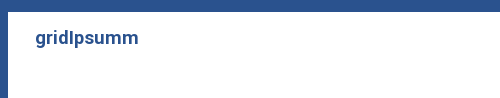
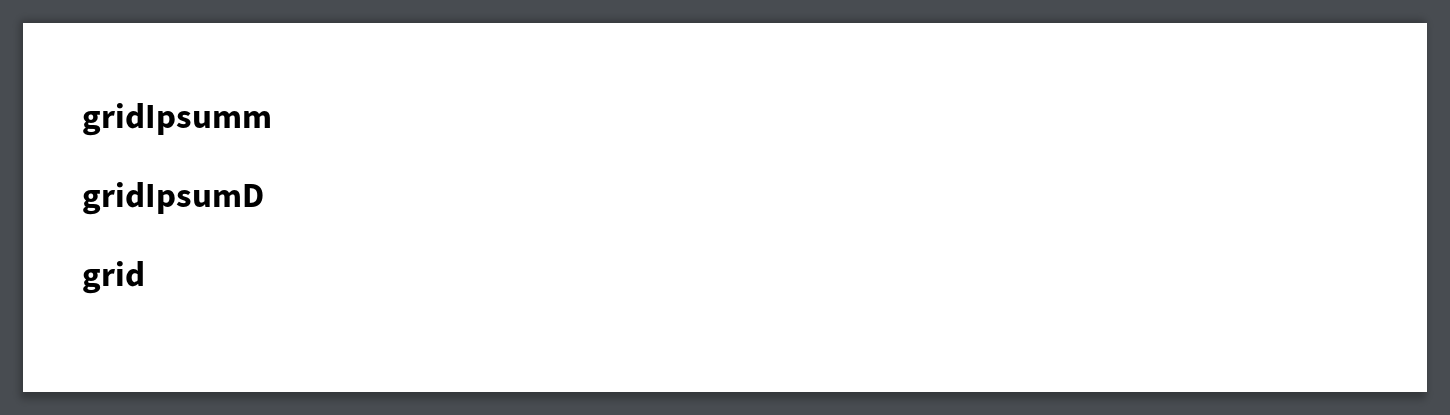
+ gridIpsumD
+ grid

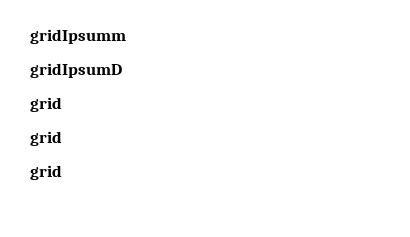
  gridIpsumD
+ grid
+ grid

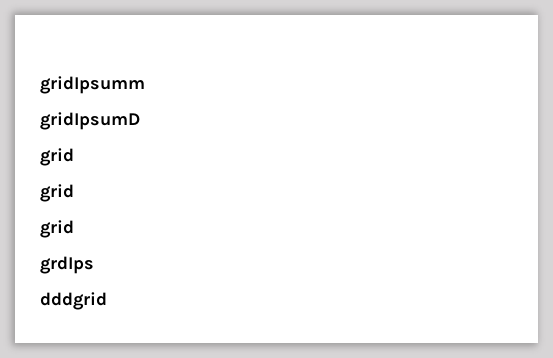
+ grdIps
+ dddgrid

